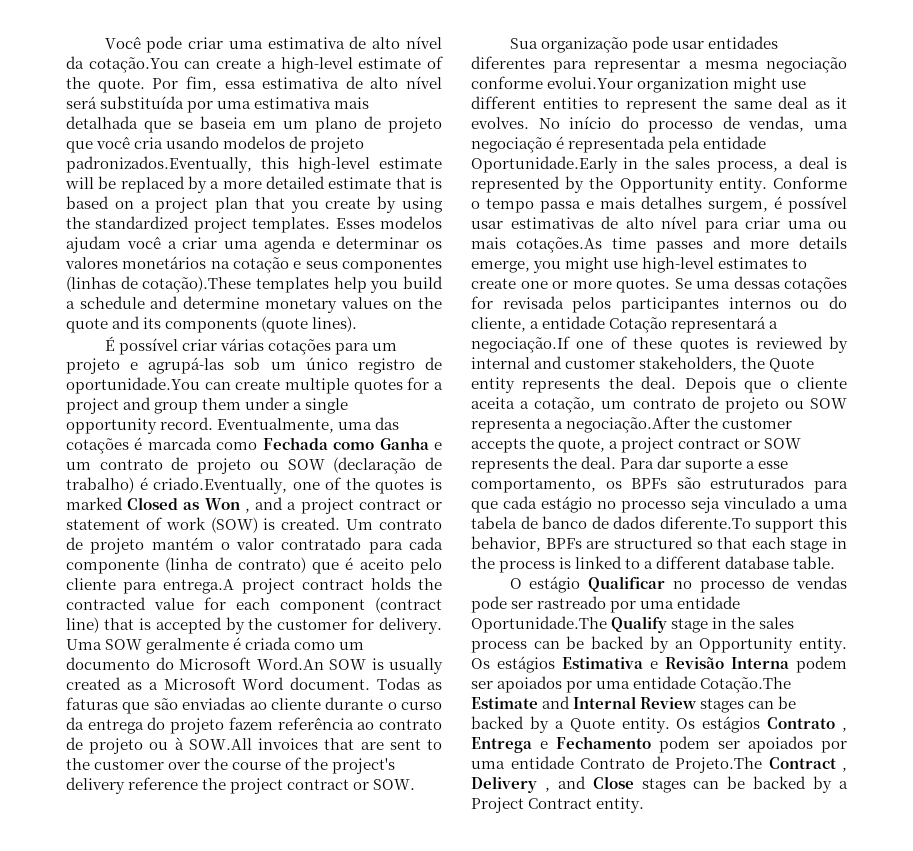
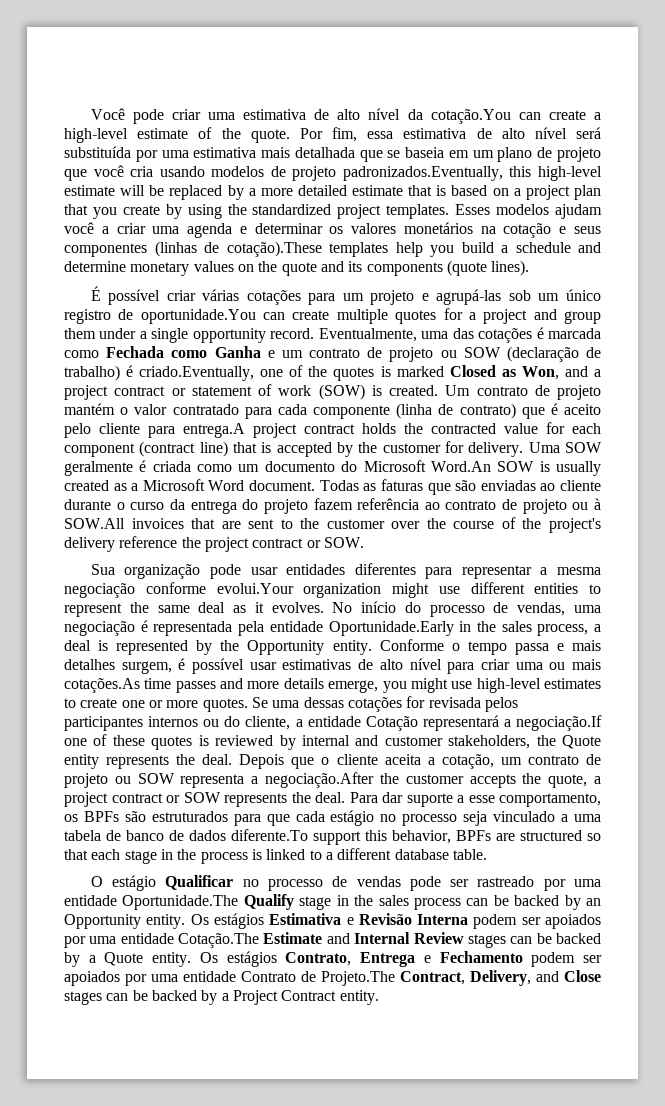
- Eventualmente, uma das cotações é marcada como Fechada como Ganha e um contrato de projeto ou SOW (declaração de trabalho) é criado.Eventually, one of the quotes is marked Closed as Won , and a project contract or statement of work (SOW) is created.
+ Eventualmente, uma das cotações é marcada como Fechada como Ganha e um contrato de projeto ou SOW (declaração de trabalho) é criado.Eventually, one of the quotes is marked Closed as Won, and a project contract or statement of work (SOW) is created.
- Os estágios Contrato , Entrega e Fechamento podem ser apoiados por uma entidade Contrato de Projeto.The Contract , Delivery , and Close stages can be backed by a Project Contract entity.
+ Os estágios Contrato, Entrega e Fechamento podem ser apoiados por uma entidade Contrato de Projeto.The Contract, Delivery, and Close stages can be backed by a Project Contract entity.

